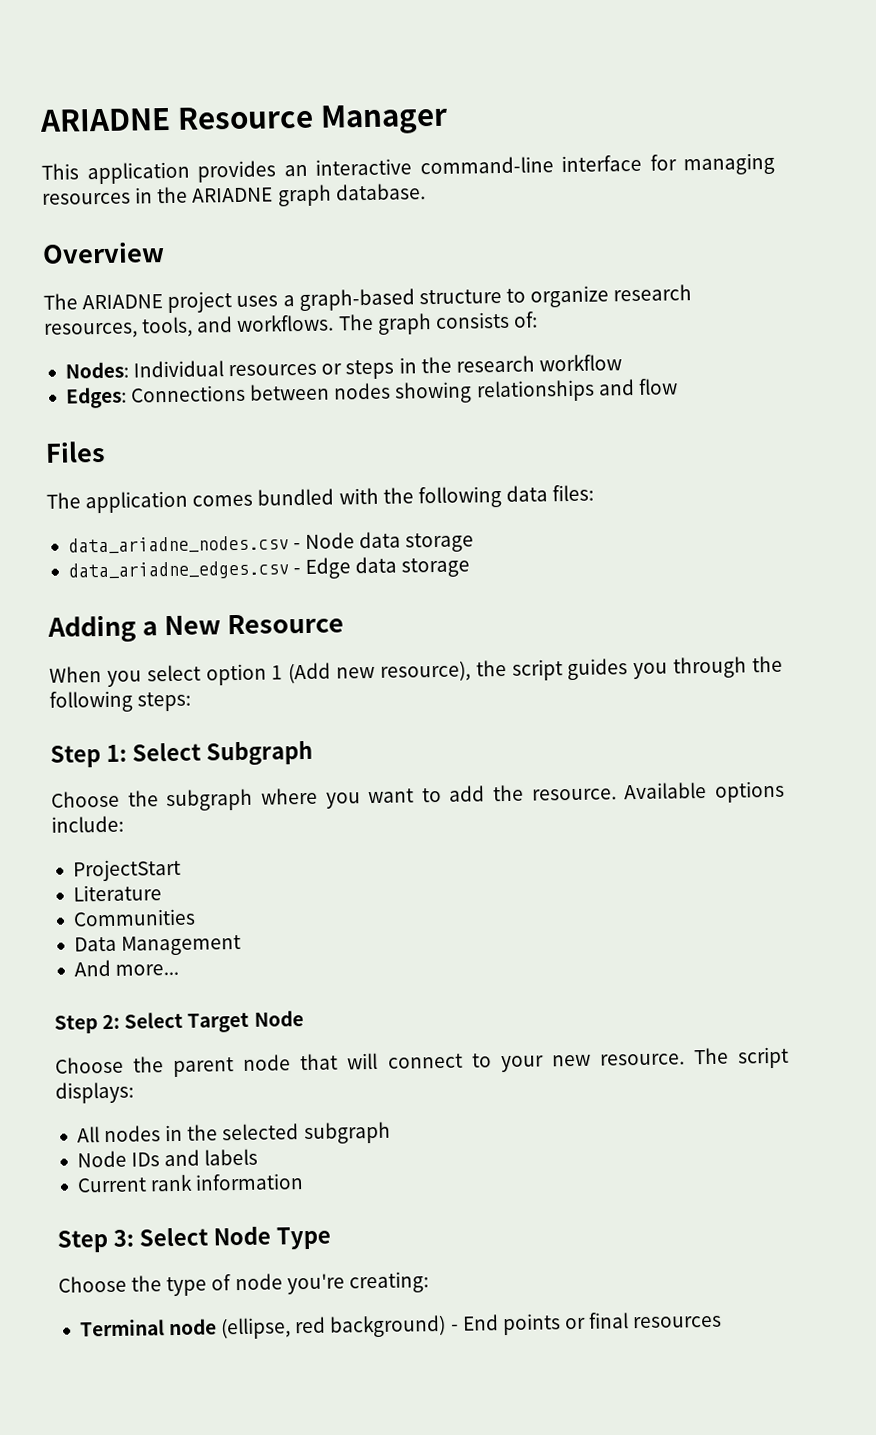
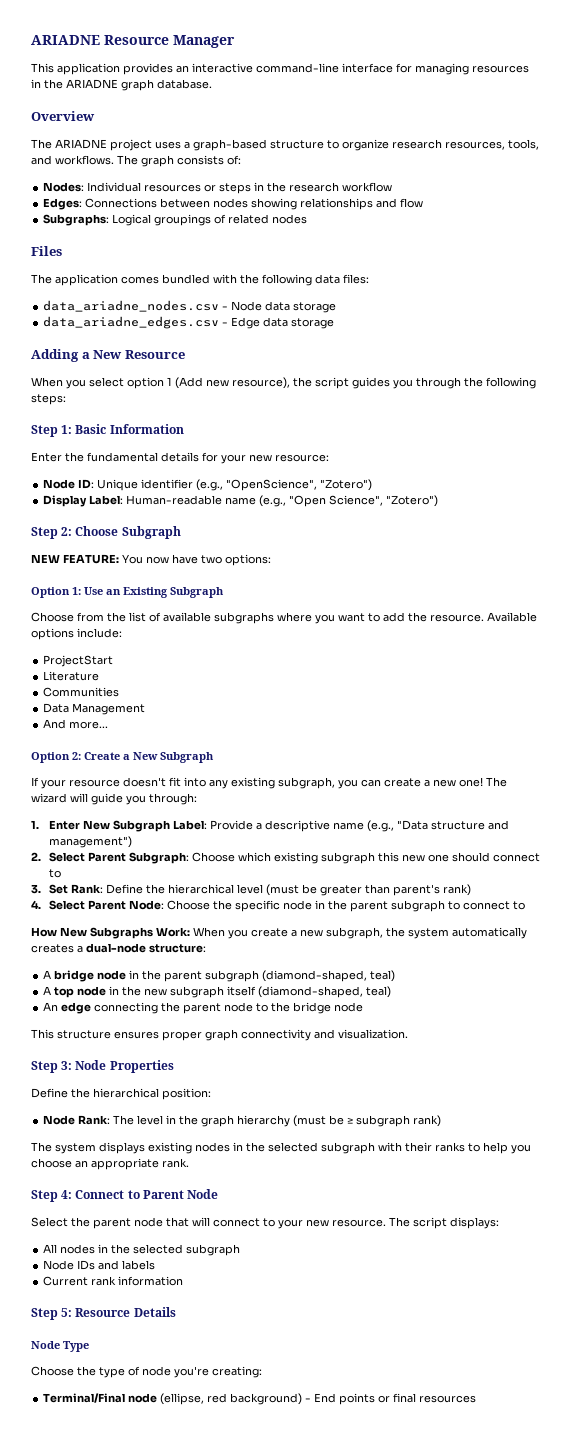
+ Subgraphs: Logical groupings of related nodes
- Step 1: Select Subgraph
- Choose the subgraph where you want to add the resource.
+ Step 1: Basic Information
+ Enter the fundamental details for your new resource:
+ Node ID: Unique identifier (e.g., "OpenScience", "Zotero")
+ Display Label: Human-readable name (e.g., "Open Science", "Zotero")
+ Step 2: Choose Subgraph
+ NEW FEATURE: You now have two options:
+ Option 1: Use an Existing Subgraph
+ Choose from the list of available subgraphs where you want to add the resource.
- Step 2: Select Target Node
+ Option 2: Create a New Subgraph
+ If your resource doesn't fit into any existing subgraph, you can create a new one! The wizard will guide you through:
+ 1. Enter New Subgraph Label: Provide a descriptive name (e.g., "Data structure and management")
+ 2. Select Parent Subgraph: Choose which existing subgraph this new one should connect to
+ 3. Set Rank: Define the hierarchical level (must be greater than parent's rank)
+ 4. Select Parent Node: Choose the specific node in the parent subgraph to connect to
+ How New Subgraphs Work: When you create a new subgraph, the system automatically creates a dual-node structure:
+ A bridge node in the parent subgraph (diamond-shaped, teal)
+ A top node in the new subgraph itself (diamond-shaped, teal)
+ An edge connecting the parent node to the bridge node
+ This structure ensures proper graph connectivity and visualization.
+ Step 3: Node Properties
+ Define the hierarchical position:
+ Node Rank: The level in the graph hierarchy (must be ≥ subgraph rank)
+ The system displays existing nodes in the selected subgraph with their ranks to help you choose an appropriate rank.
+ Step 4: Connect to Parent Node
- Choose the parent node that will connect to your new resource.
+ Select the parent node that will connect to your new resource.
- Step 3: Select Node Type
+ Step 5: Resource Details
+ Node Type
- Terminal node (ellipse, red background) - End points or final resources
+ Terminal/Final node (ellipse, red background) - End points or final resources

